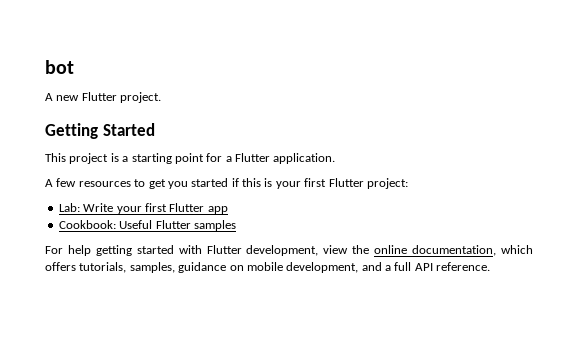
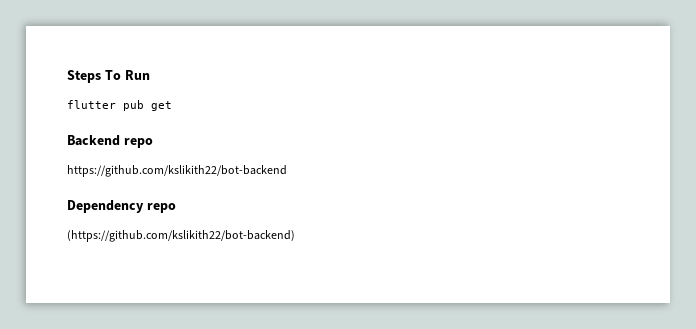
- bot
- A new Flutter project.
- Getting Started
- This project is a starting point for a Flutter application.
- A few resources to get you started if this is your first Flutter project:
- Lab: Write your first Flutter app
- Cookbook: Useful Flutter samples
- For help getting started with Flutter development, view the online documentation, which offers tutorials, samples, guidance on mobile development, and a full API reference.
+ Steps To Run
+ flutter pub get
+ Backend repo
+ https://github.com/kslikith22/bot-backend
+ Dependency repo
+ (https://github.com/kslikith22/bot-backend)

